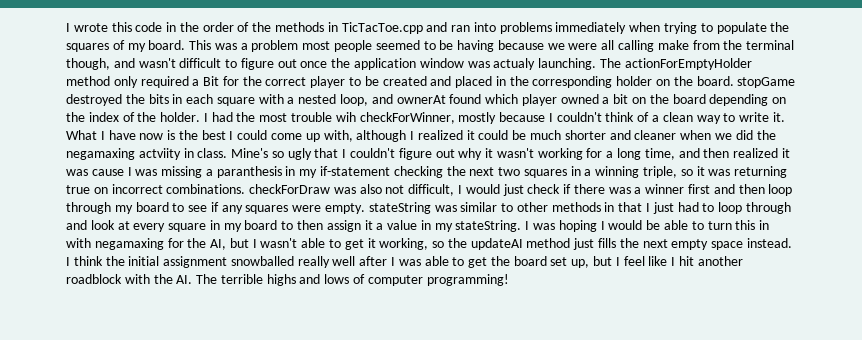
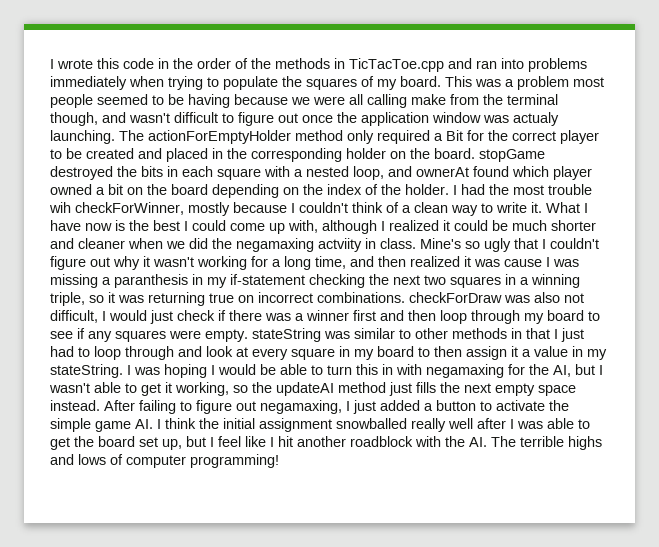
- I think the initial assignment snowballed really well after I was able to get the board set up, but I feel like I hit another roadblock with the AI. The terrible highs and lows of computer programming!
+ After failing to figure out negamaxing, I just added a button to activate the simple game AI. I think the initial assignment snowballed really well after I was able to get the board set up, but I feel like I hit another roadblock with the AI. The terrible highs and lows of computer programming!

